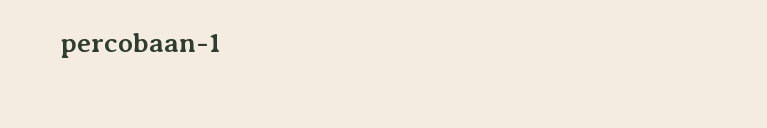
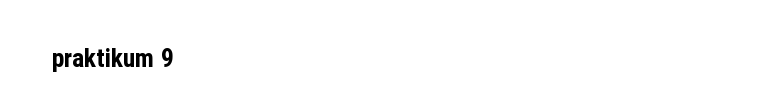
- percobaan-1
+ praktikum 9

